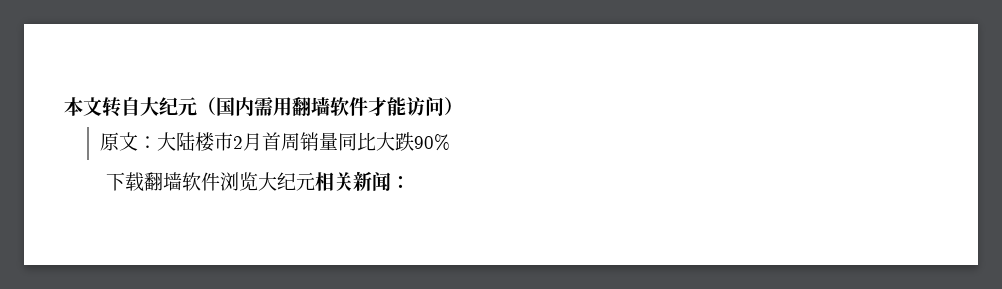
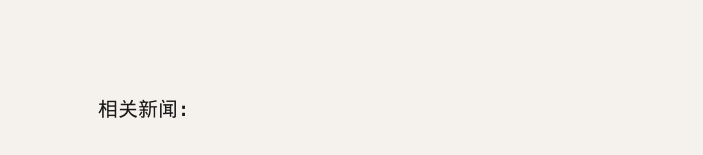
- 本文转自大纪元（国内需用翻墙软件才能访问）
- 原文：大陆楼市2月首周销量同比大跌90%
- 下载翻墙软件浏览大纪元相关新闻：
+ 相关新闻：

